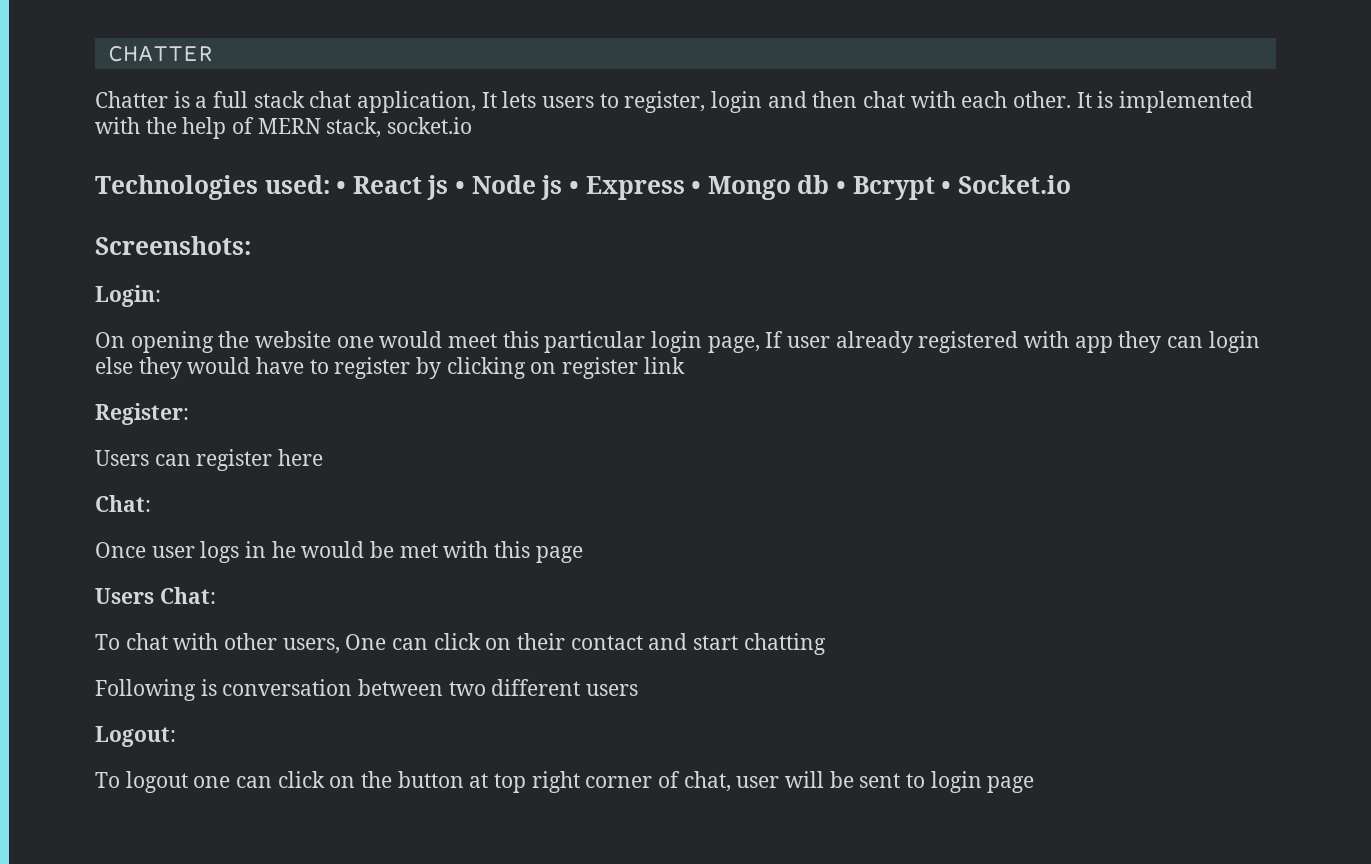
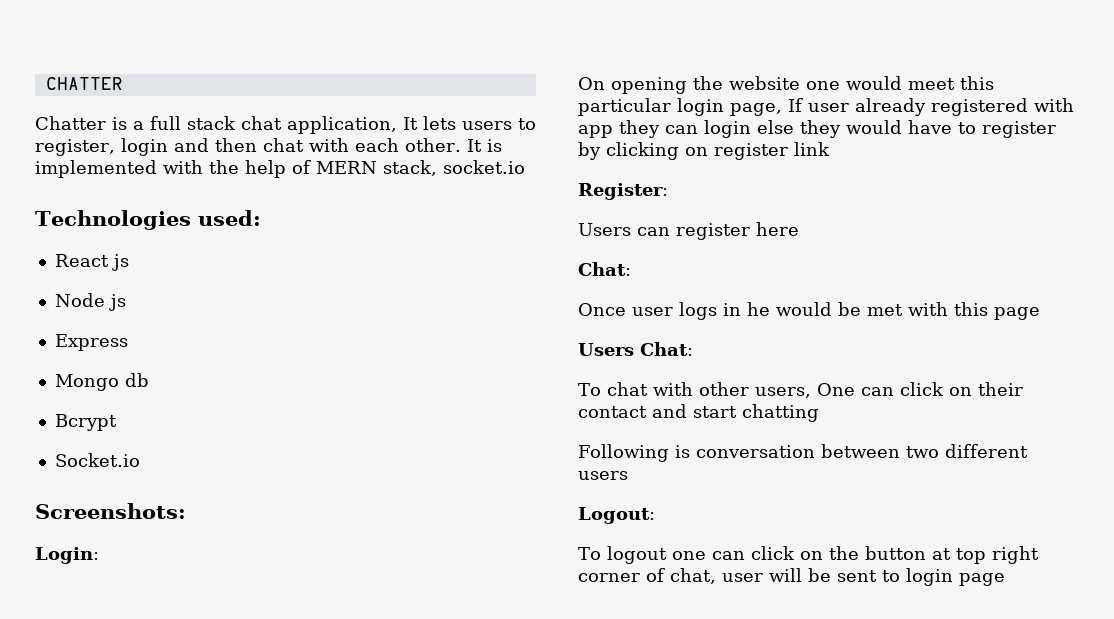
- Technologies used: • React js • Node js • Express • Mongo db • Bcrypt • Socket.io
+ Technologies used:
+ React js
+ Node js
+ Express
+ Mongo db
+ Bcrypt
+ Socket.io

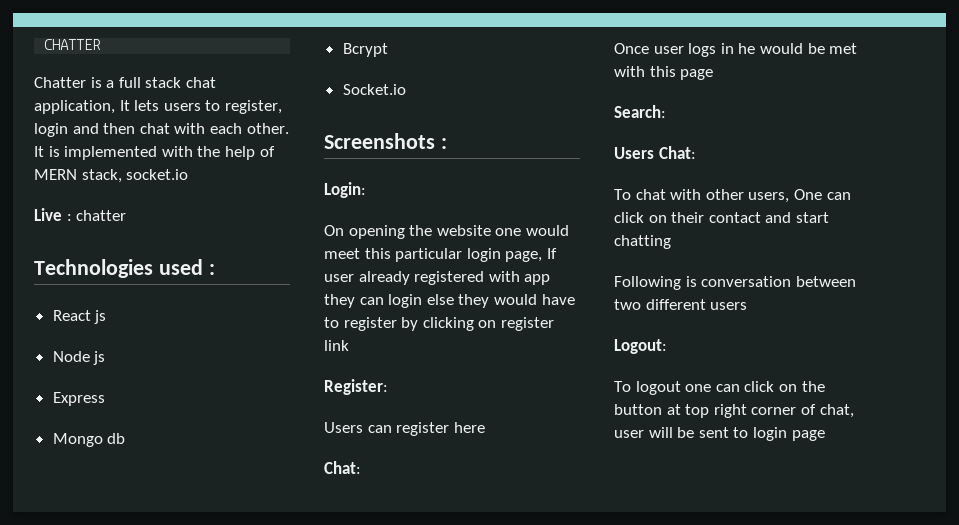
+ Live : chatter
- Technologies used:
+ Technologies used :
- Screenshots:
+ Screenshots :
+ Search:

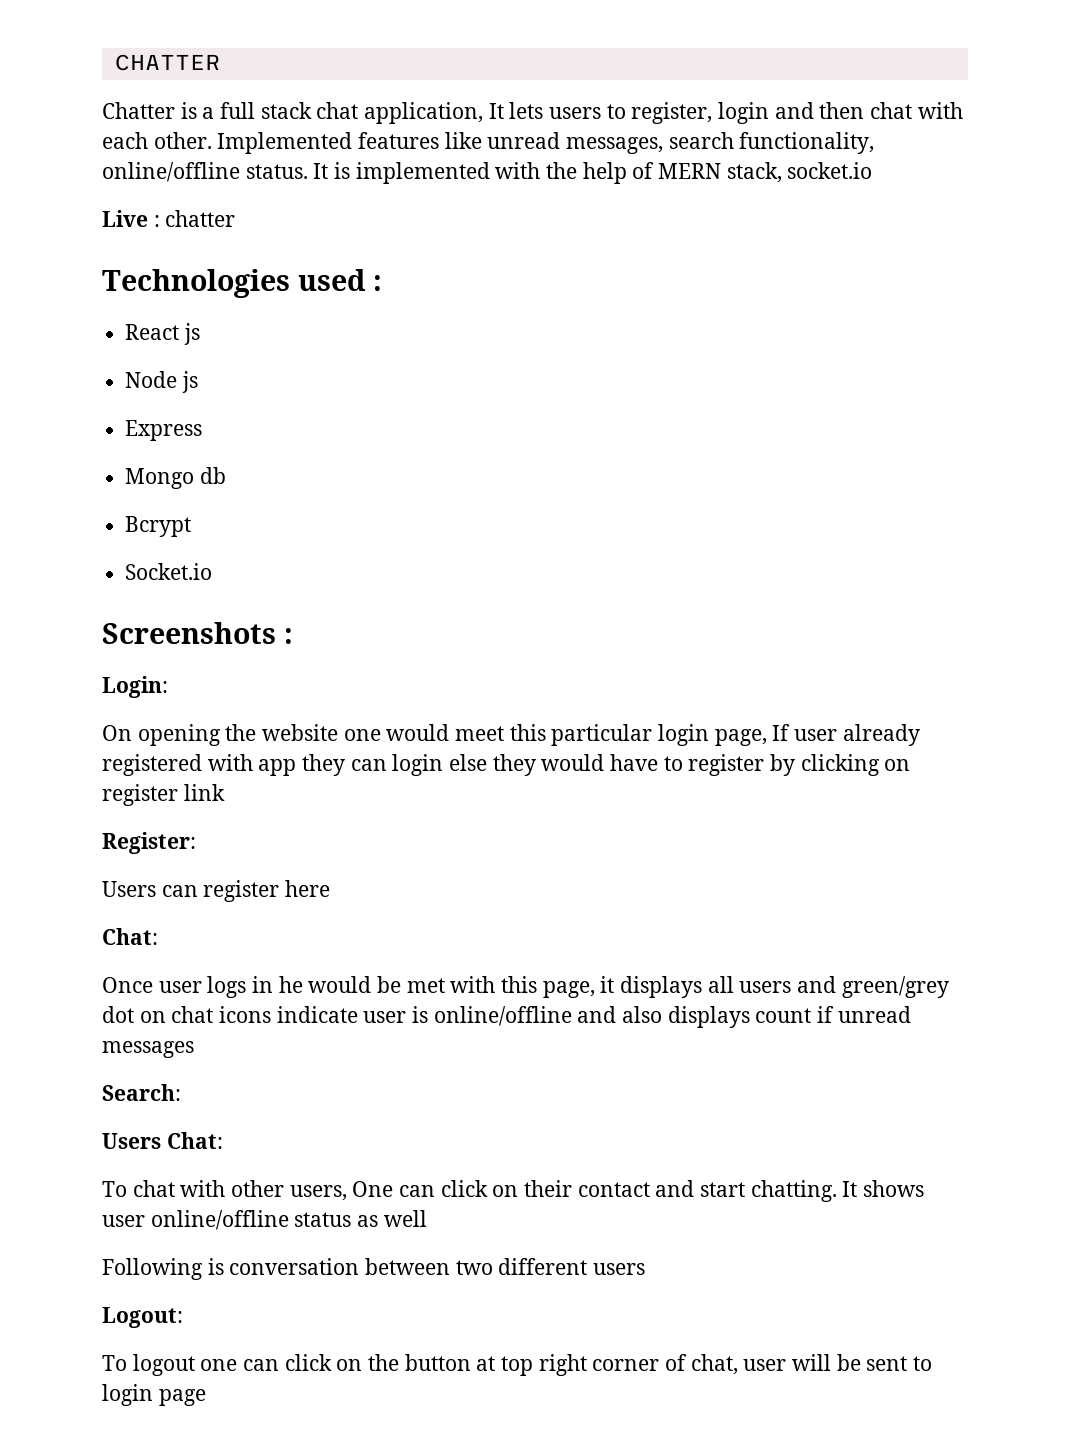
+ Implemented features like unread messages, search functionality, online/offline status.
- Once user logs in he would be met with this page
+ Once user logs in he would be met with this page, it displays all users and green/grey dot on chat icons indicate user is online/offline and also displays count if unread messages
- To chat with other users, One can click on their contact and start chatting
+ To chat with other users, One can click on their contact and start chatting. It shows user online/offline status as well

